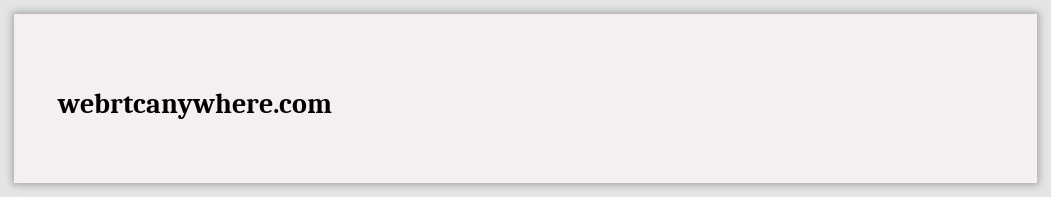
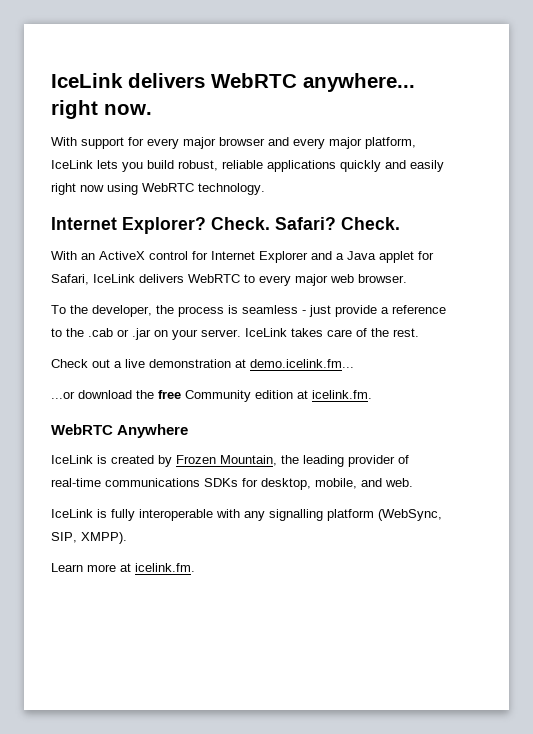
- webrtcanywhere.com
+ IceLink delivers WebRTC anywhere... right now.
+ With support for every major browser and every major platform, IceLink lets you build robust, reliable applications quickly and easily right now using WebRTC technology.
+ Internet Explorer? Check. Safari? Check.
+ With an ActiveX control for Internet Explorer and a Java applet for Safari, IceLink delivers WebRTC to every major web browser.
+ To the developer, the process is seamless - just provide a reference to the .cab or .jar on your server. IceLink takes care of the rest.
+ Check out a live demonstration at demo.icelink.fm...
+ ...or download the free Community edition at icelink.fm.
+ WebRTC Anywhere
+ IceLink is created by Frozen Mountain, the leading provider of real-time communications SDKs for desktop, mobile, and web.
+ IceLink is fully interoperable with any signalling platform (WebSync, SIP, XMPP).
+ Learn more at icelink.fm.

